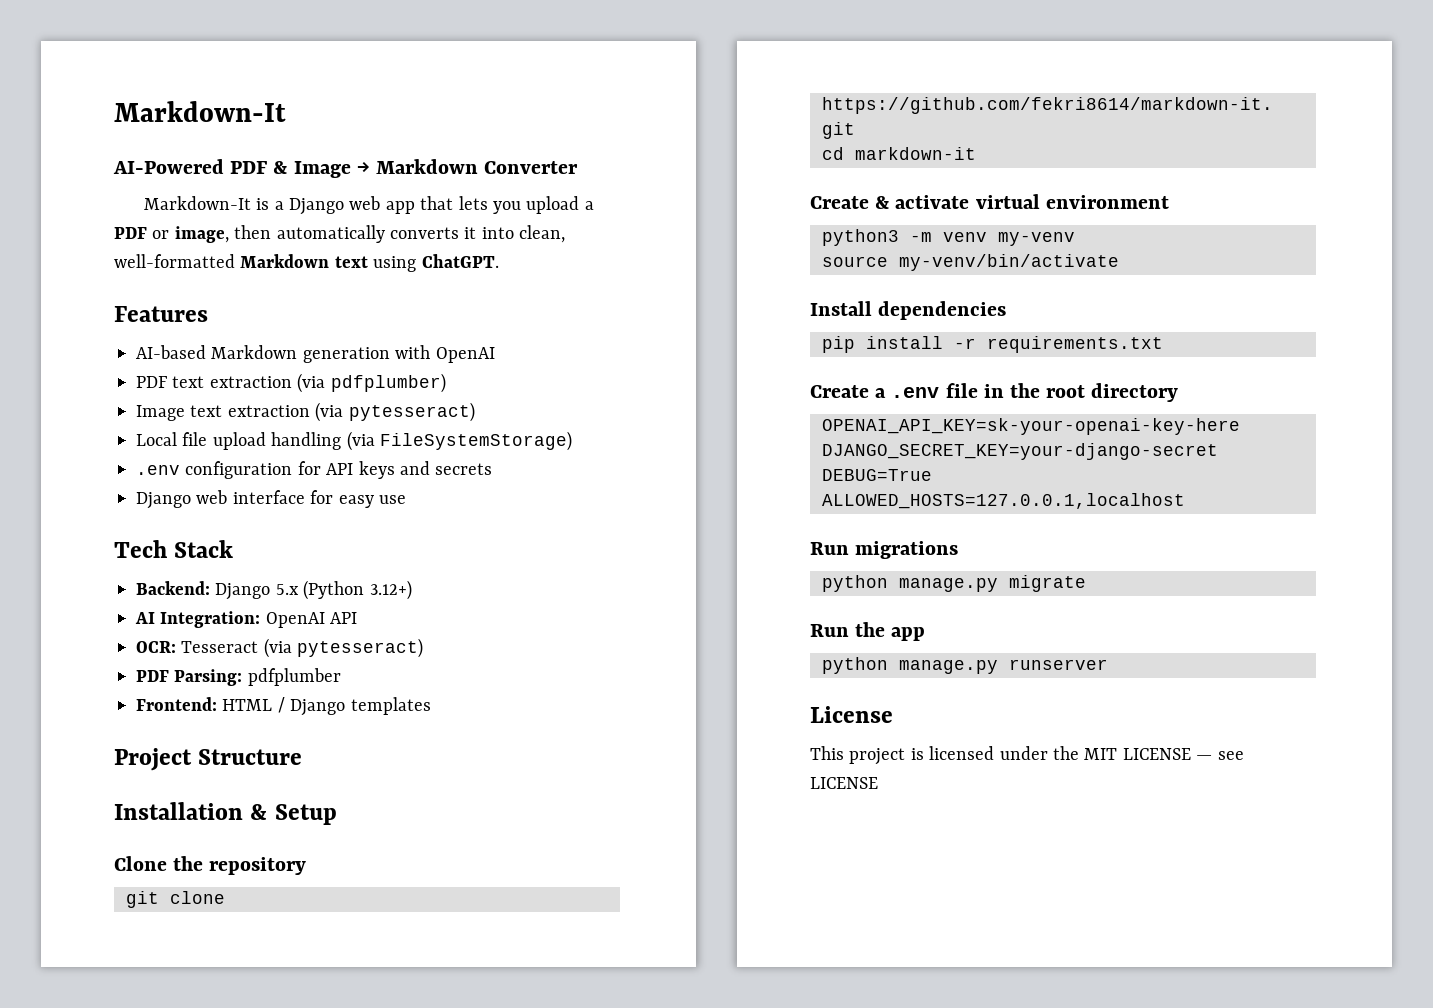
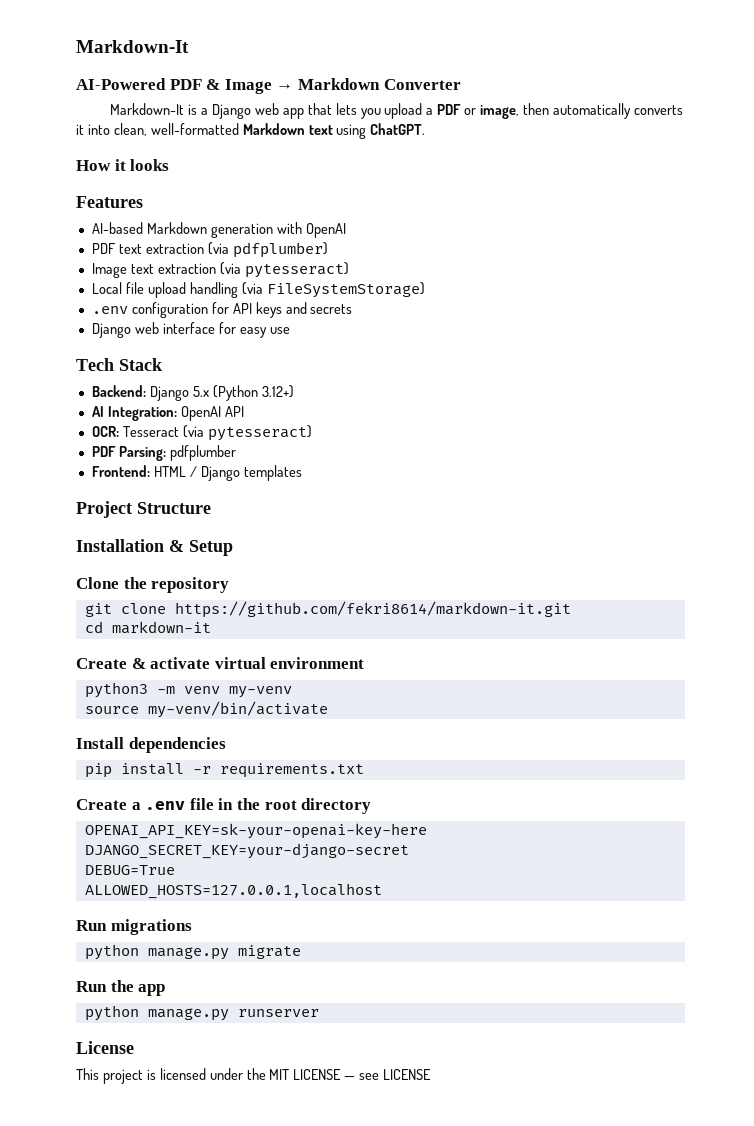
+ How it looks

